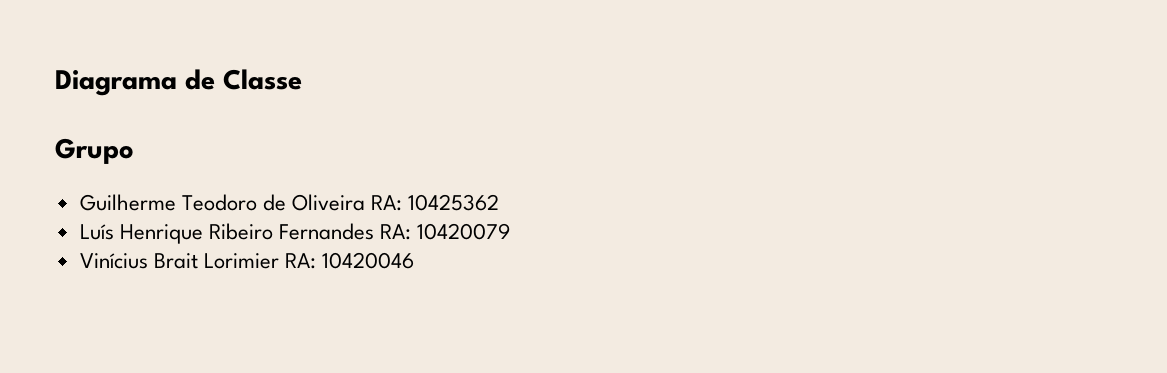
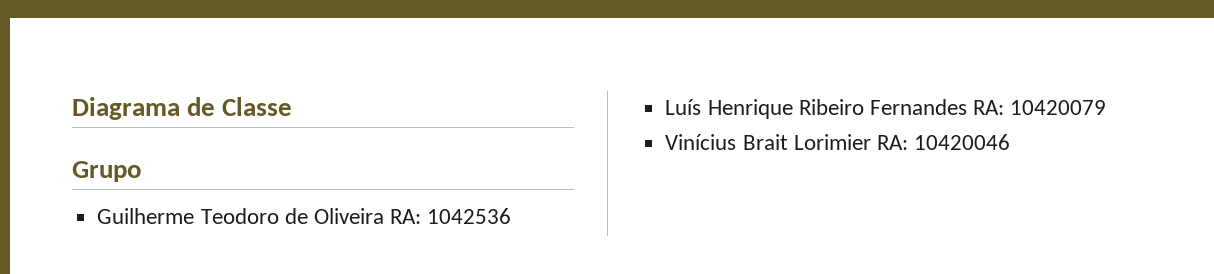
- Guilherme Teodoro de Oliveira RA: 10425362
+ Guilherme Teodoro de Oliveira RA: 1042536

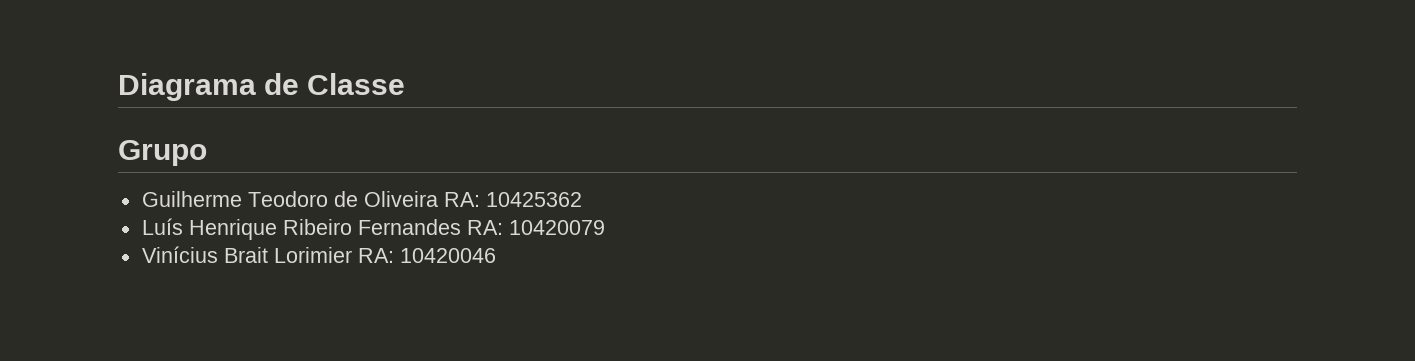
- Guilherme Teodoro de Oliveira RA: 1042536
+ Guilherme Teodoro de Oliveira RA: 10425362

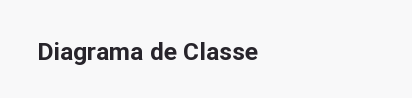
- Grupo
- Guilherme Teodoro de Oliveira RA: 10425362
- Luís Henrique Ribeiro Fernandes RA: 10420079
- Vinícius Brait Lorimier RA: 10420046

